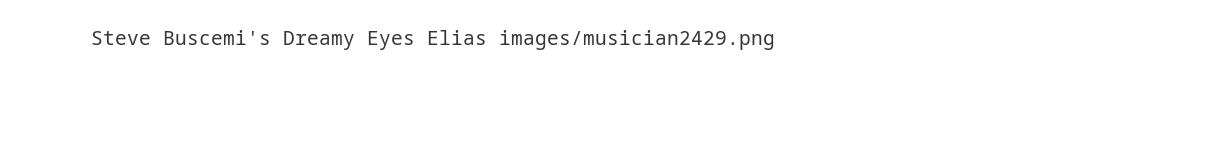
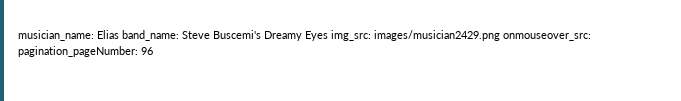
- Steve Buscemi's Dreamy Eyes Elias images/musician2429.png
+ musician_name: Elias band_name: Steve Buscemi's Dreamy Eyes img_src: images/musician2429.png onmouseover_src: pagination_pageNumber: 96

